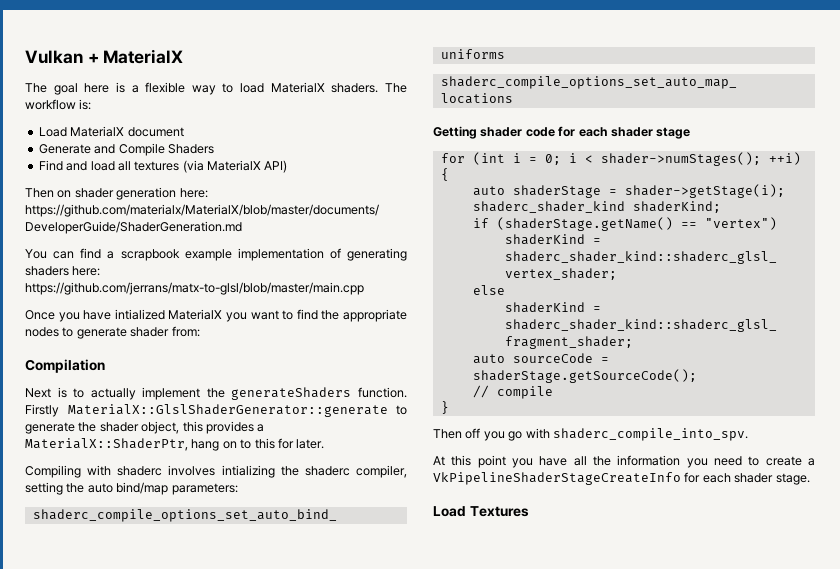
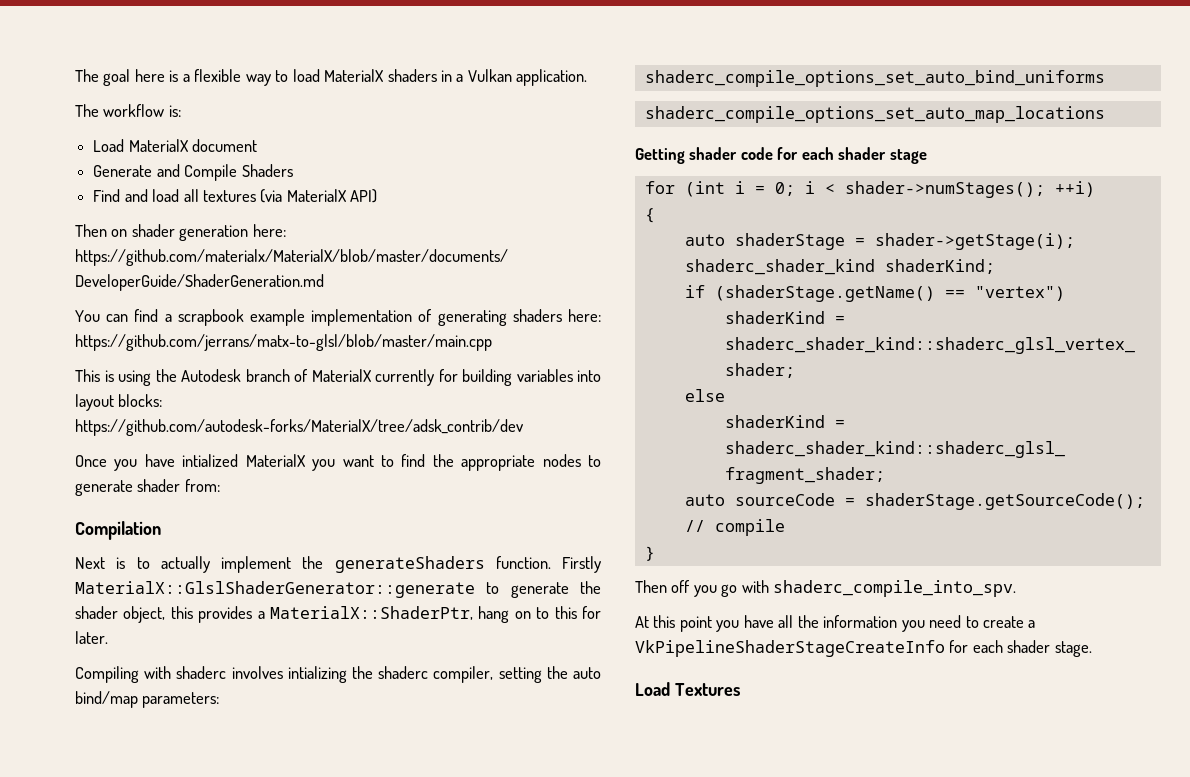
- Vulkan + MaterialX
- The goal here is a flexible way to load MaterialX shaders. The workflow is:
+ The goal here is a flexible way to load MaterialX shaders in a Vulkan application.
+ The workflow is:
+ This is using the Autodesk branch of MaterialX currently for building variables into layout blocks: https://github.com/autodesk-forks/MaterialX/tree/adsk_contrib/dev

